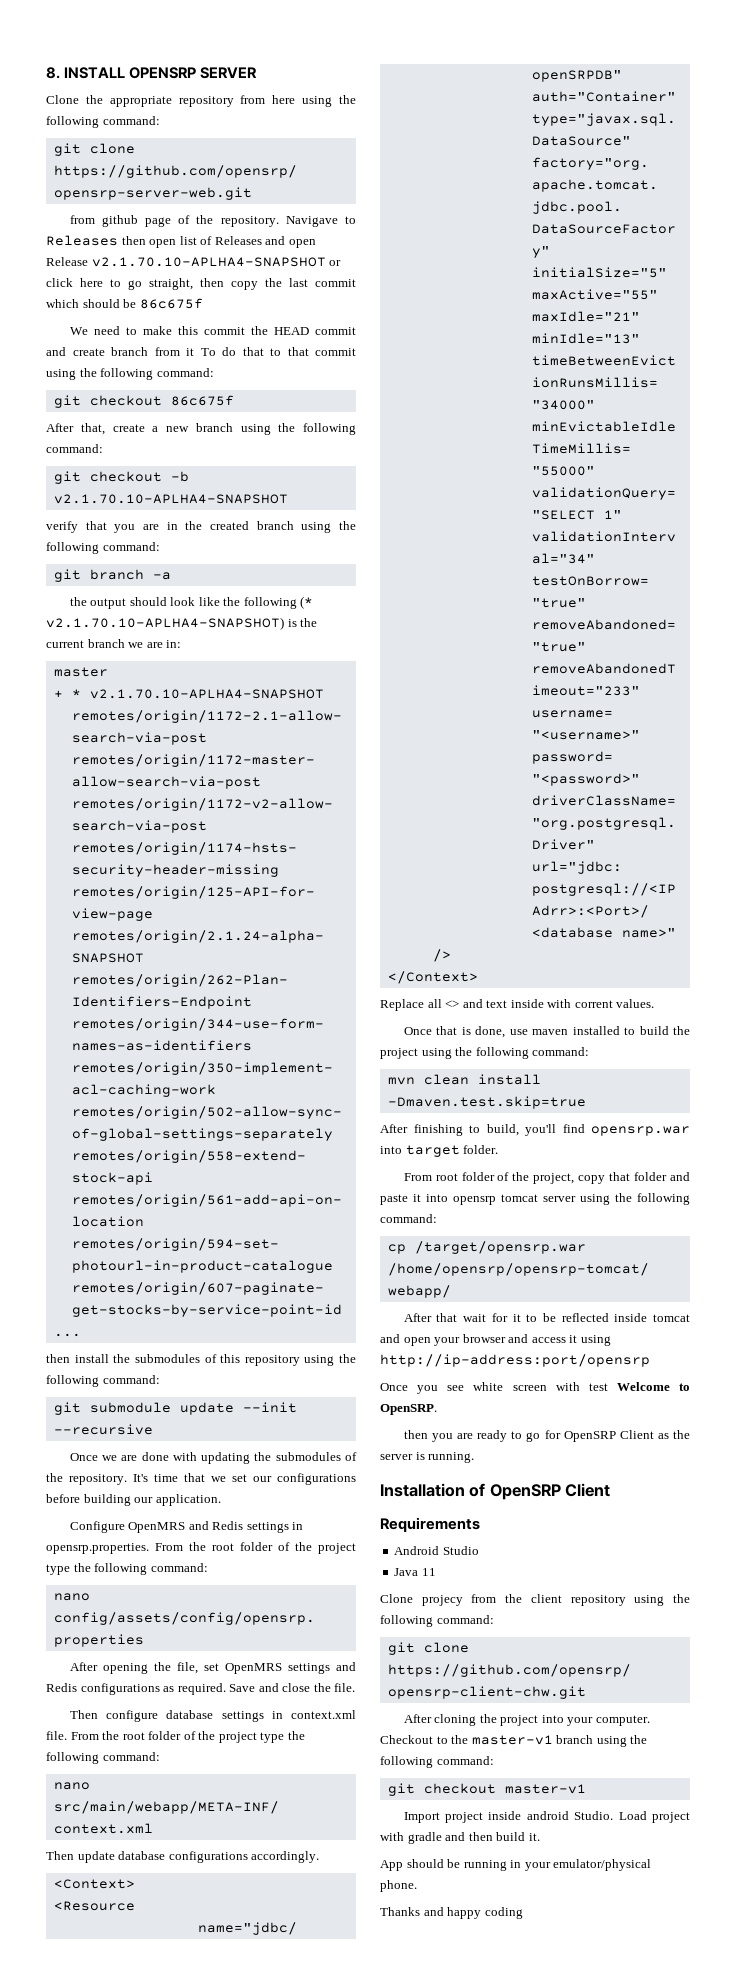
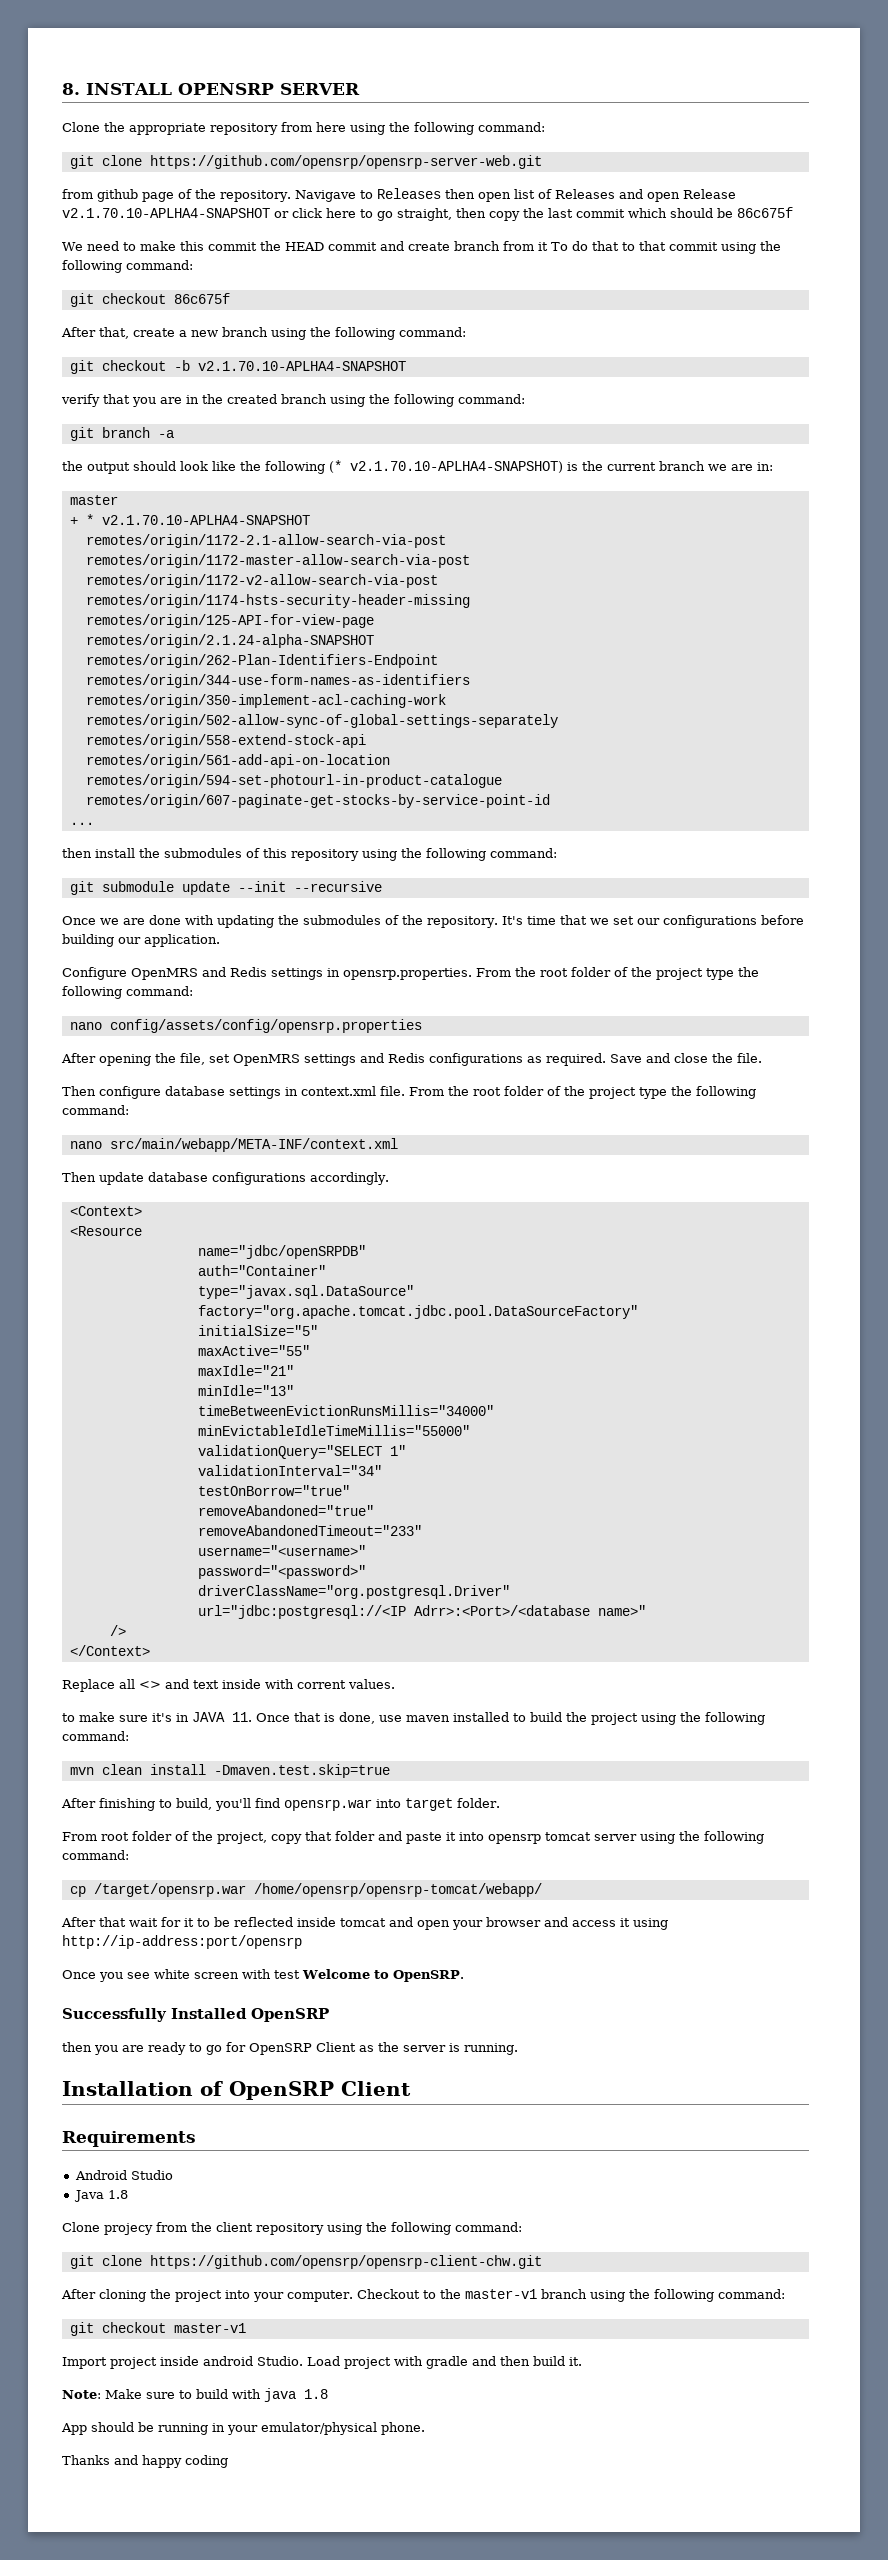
- Once that is done, use maven installed to build the project using the following command:
+ to make sure it's in JAVA 11. Once that is done, use maven installed to build the project using the following command:
+ Successfully Installed OpenSRP
- Java 11
+ Java 1.8
+ Note: Make sure to build with java 1.8

